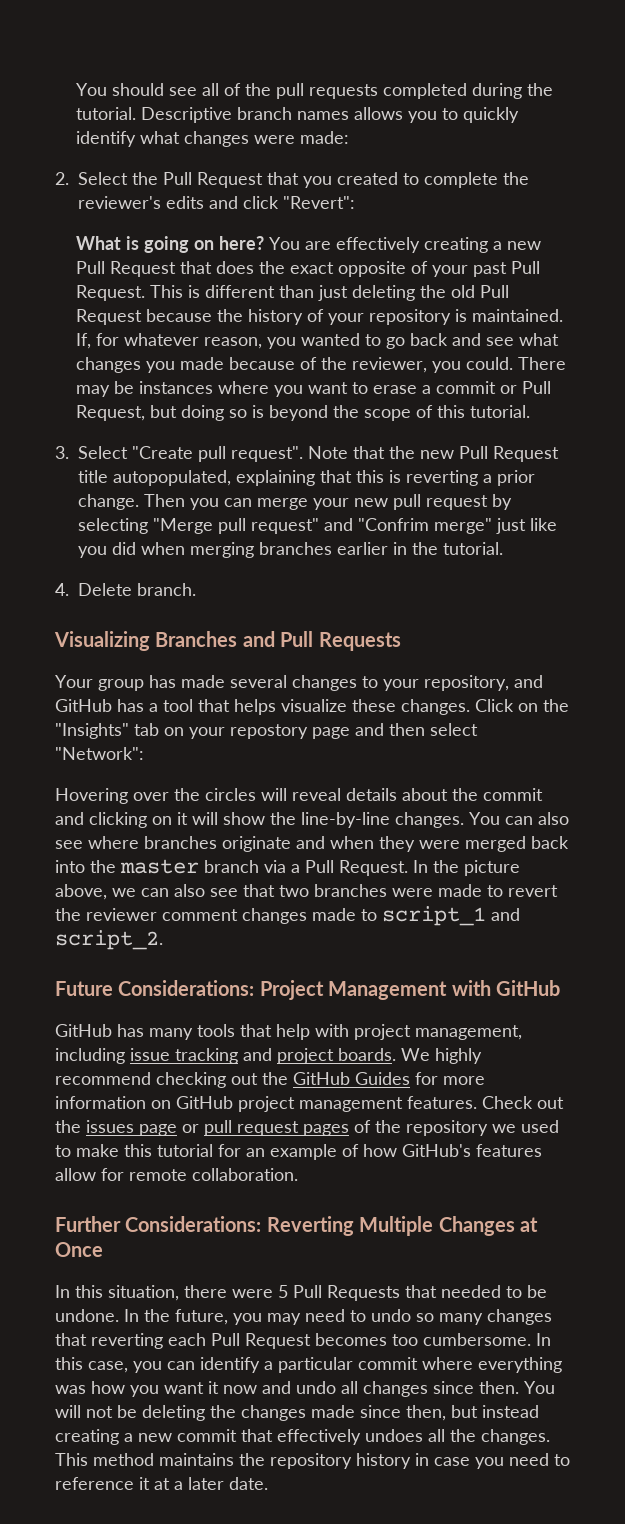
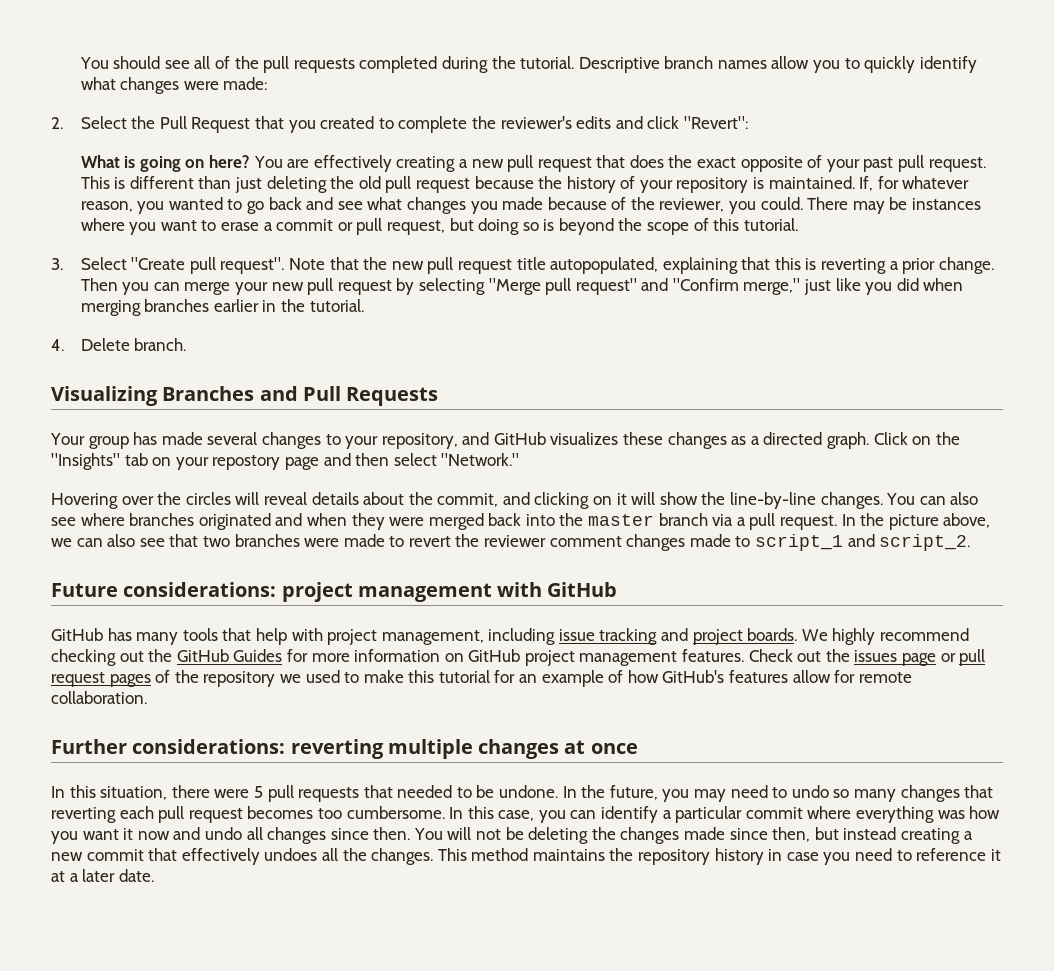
- Descriptive branch names allows you to quickly identify what changes were made:
+ Descriptive branch names allow you to quickly identify what changes were made:
- You are effectively creating a new Pull Request that does the exact opposite of your past Pull Request.
+ You are effectively creating a new pull request that does the exact opposite of your past pull request.
- This is different than just deleting the old Pull Request because the history of your repository is maintained.
+ This is different than just deleting the old pull request because the history of your repository is maintained.
- There may be instances where you want to erase a commit or Pull Request, but doing so is beyond the scope of this tutorial.
+ There may be instances where you want to erase a commit or pull request, but doing so is beyond the scope of this tutorial.
- Note that the new Pull Request title autopopulated, explaining that this is reverting a prior change.
+ Note that the new pull request title autopopulated, explaining that this is reverting a prior change.
- Then you can merge your new pull request by selecting "Merge pull request" and "Confrim merge" just like you did when merging branches earlier in the tutorial.
+ Then you can merge your new pull request by selecting "Merge pull request" and "Confirm merge," just like you did when merging branches earlier in the tutorial.
- Your group has made several changes to your repository, and GitHub has a tool that helps visualize these changes.
+ Your group has made several changes to your repository, and GitHub visualizes these changes as a directed graph.
- Click on the "Insights" tab on your repostory page and then select "Network":
+ Click on the "Insights" tab on your repostory page and then select "Network."
- Hovering over the circles will reveal details about the commit and clicking on it will show the line-by-line changes.
+ Hovering over the circles will reveal details about the commit, and clicking on it will show the line-by-line changes.
- You can also see where branches originate and when they were merged back into the master branch via a Pull Request.
+ You can also see where branches originated and when they were merged back into the master branch via a pull request.
- Future Considerations: Project Management with GitHub
+ Future considerations: project management with GitHub
- Further Considerations: Reverting Multiple Changes at Once
+ Further considerations: reverting multiple changes at once
- In this situation, there were 5 Pull Requests that needed to be undone.
+ In this situation, there were 5 pull requests that needed to be undone.
- In the future, you may need to undo so many changes that reverting each Pull Request becomes too cumbersome.
+ In the future, you may need to undo so many changes that reverting each pull request becomes too cumbersome.

